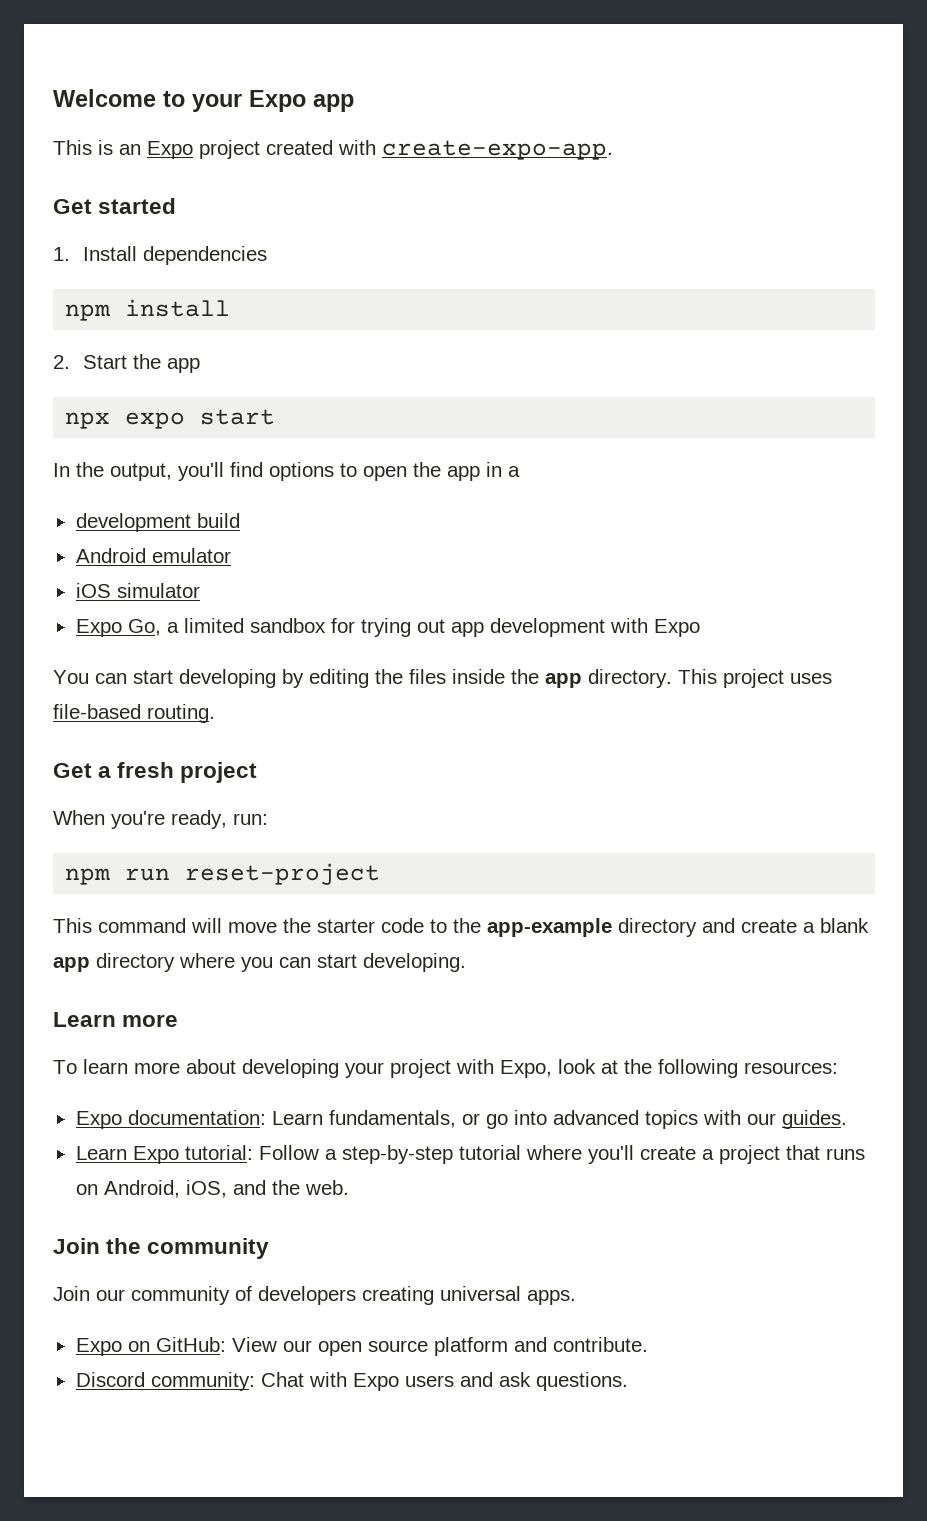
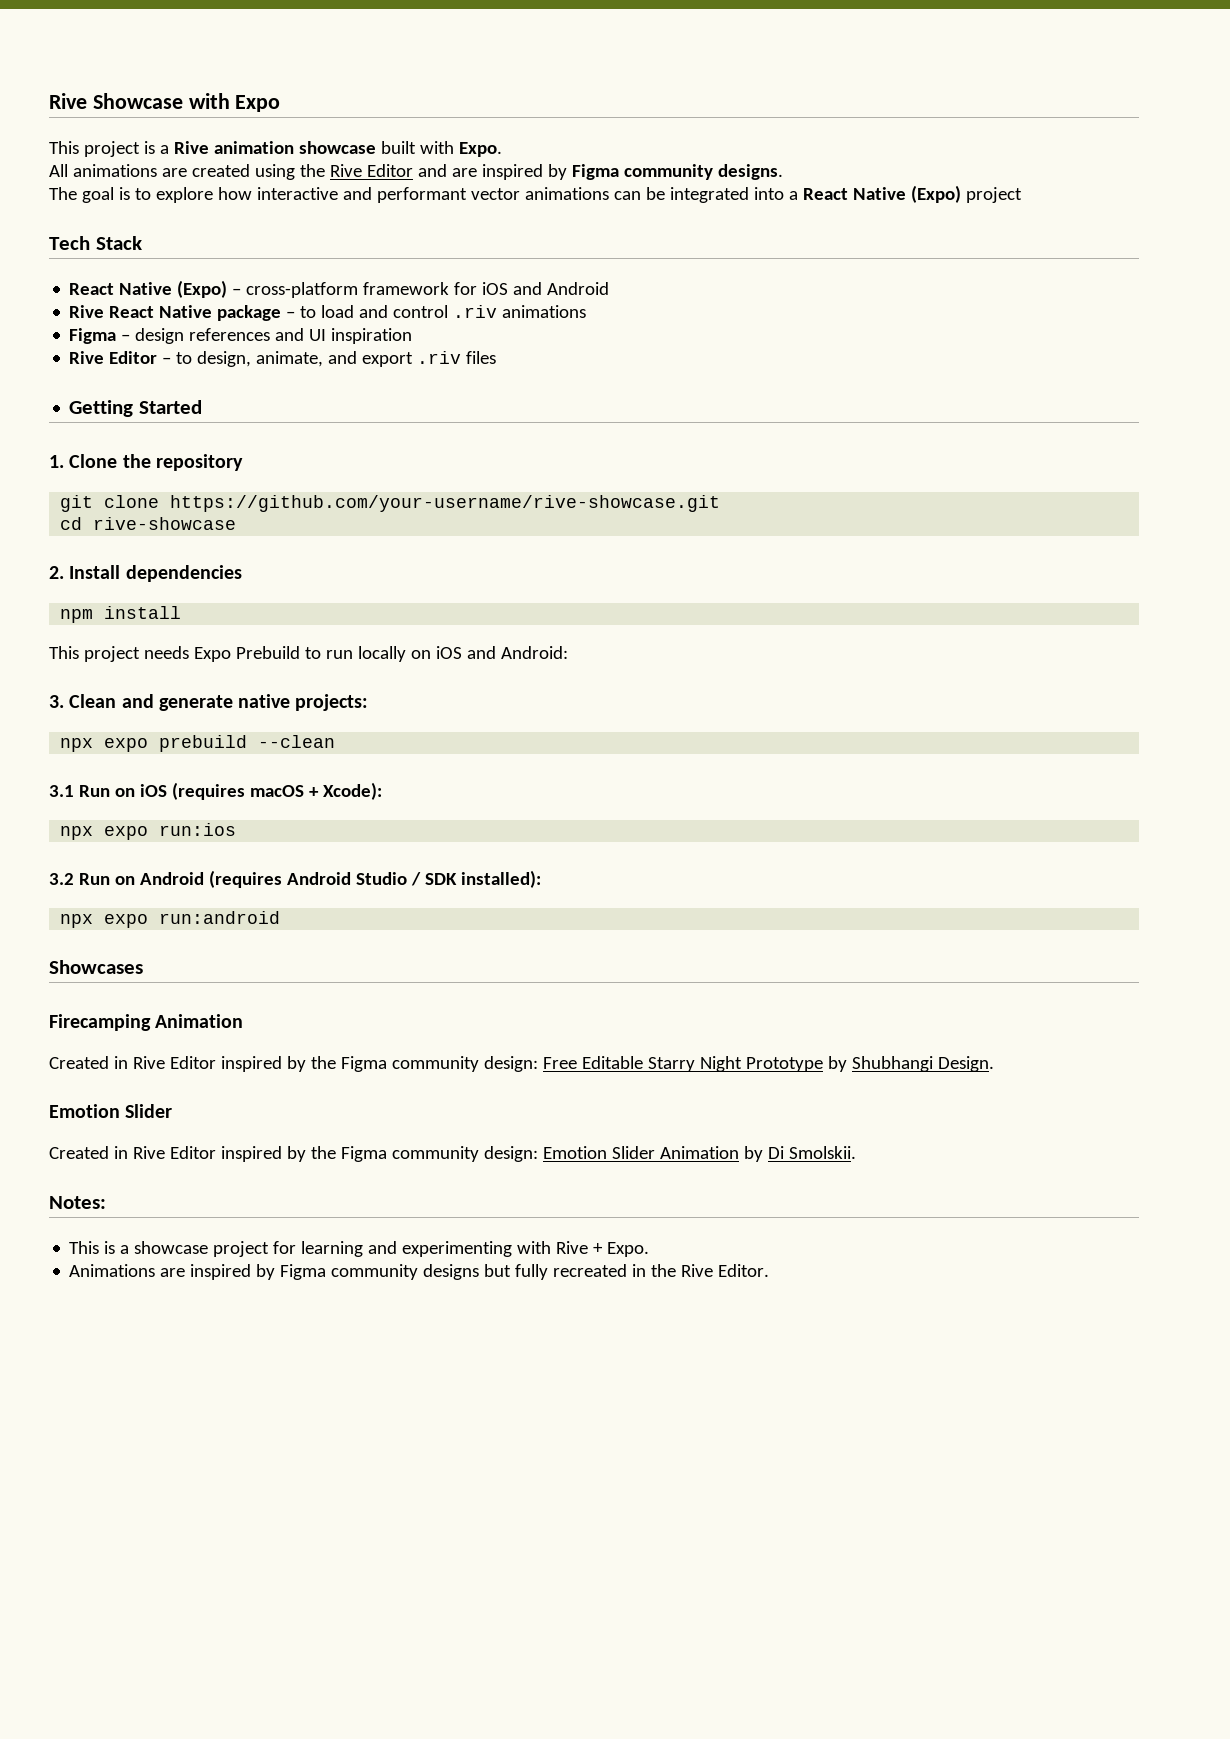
- Welcome to your Expo app
- This is an Expo project created with create-expo-app.
- Get started
- 1. Install dependencies
+ Rive Showcase with Expo
+ This project is a Rive animation showcase built with Expo.
+ All animations are created using the Rive Editor and are inspired by Figma community designs.
+ The goal is to explore how interactive and performant vector animations can be integrated into a React Native (Expo) project
+ Tech Stack
+ React Native (Expo) – cross-platform framework for iOS and Android
+ Rive React Native package – to load and control .riv animations
+ Figma – design references and UI inspiration
+ Rive Editor – to design, animate, and export .riv files
+ Getting Started
+ 1. Clone the repository
+ git clone https://github.com/your-username/rive-showcase.git
+ cd rive-showcase
+ 2. Install dependencies
  npm install
- 2. Start the app
- npx expo start
- In the output, you'll find options to open the app in a
- development build
- Android emulator
- iOS simulator
- Expo Go, a limited sandbox for trying out app development with Expo
- You can start developing by editing the files inside the app directory. This project uses file-based routing.
- Get a fresh project
- When you're ready, run:
- npm run reset-project
- This command will move the starter code to the app-example directory and create a blank app directory where you can start developing.
- Learn more
- To learn more about developing your project with Expo, look at the following resources:
- Expo documentation: Learn fundamentals, or go into advanced topics with our guides.
- Learn Expo tutorial: Follow a step-by-step tutorial where you'll create a project that runs on Android, iOS, and the web.
- Join the community
- Join our community of developers creating universal apps.
- Expo on GitHub: View our open source platform and contribute.
- Discord community: Chat with Expo users and ask questions.
+ This project needs Expo Prebuild to run locally on iOS and Android:
+ 3. Clean and generate native projects:
+ npx expo prebuild --clean
+ 3.1 Run on iOS (requires macOS + Xcode):
+ npx expo run:ios
+ 3.2 Run on Android (requires Android Studio / SDK installed):
+ npx expo run:android
+ Showcases
+ Firecamping Animation
+ Created in Rive Editor inspired by the Figma community design: Free Editable Starry Night Prototype by Shubhangi Design.
+ Emotion Slider
+ Created in Rive Editor inspired by the Figma community design: Emotion Slider Animation by Di Smolskii.
+ Notes:
+ This is a showcase project for learning and experimenting with Rive + Expo.
+ Animations are inspired by Figma community designs but fully recreated in the Rive Editor.

